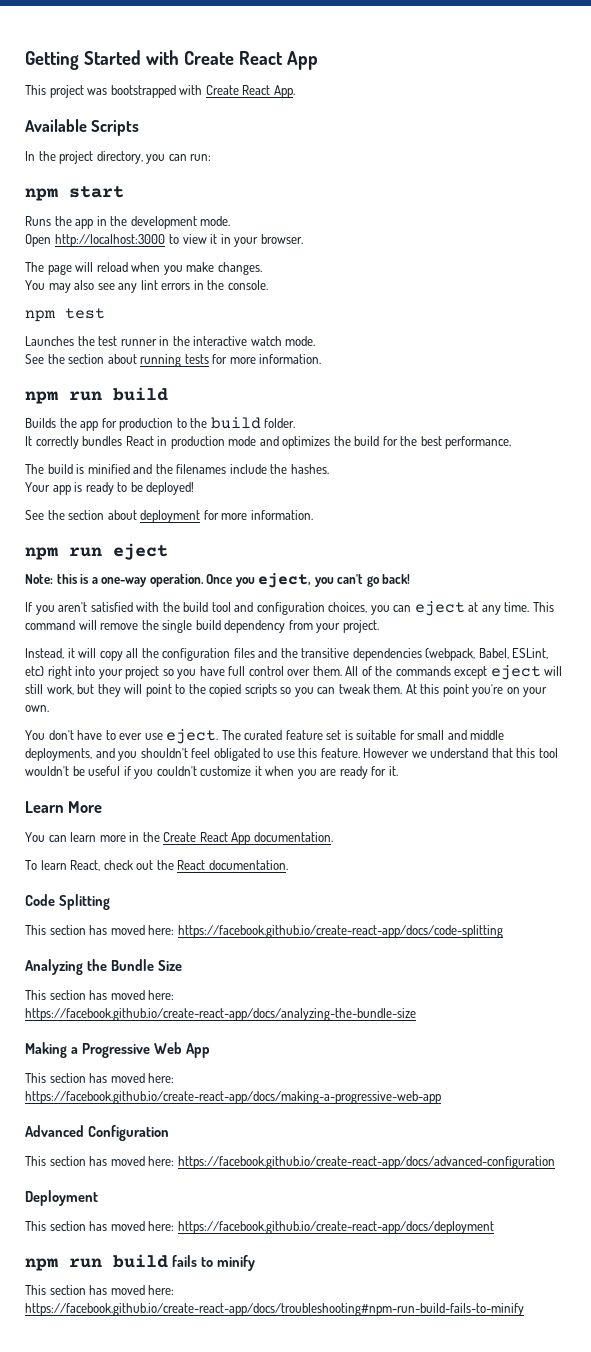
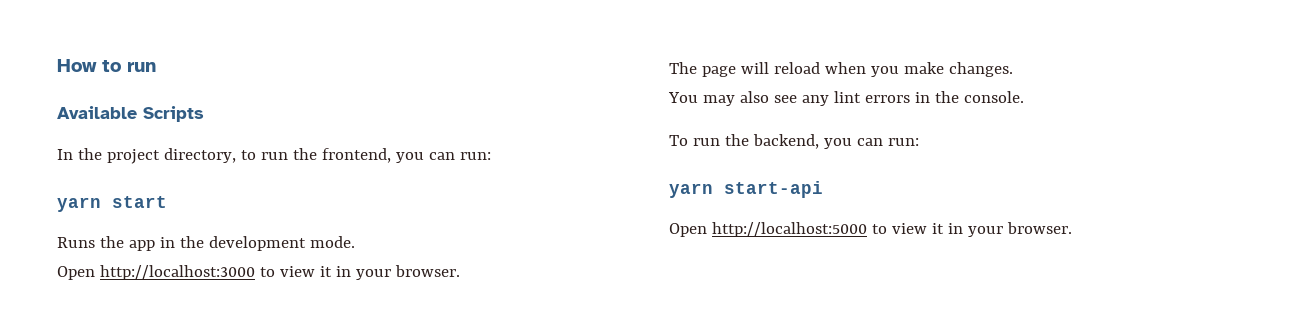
- Getting Started with Create React App
- This project was bootstrapped with Create React App.
+ How to run
- In the project directory, you can run:
- npm start
+ In the project directory, to run the frontend, you can run:
+ yarn start
- npm test
- Launches the test runner in the interactive watch mode.
- See the section about running tests for more information.
- npm run build
- Builds the app for production to the build folder.
- It correctly bundles React in production mode and optimizes the build for the best performance.
- The build is minified and the filenames include the hashes.
- Your app is ready to be deployed!
- See the section about deployment for more information.
- npm run eject
- Note: this is a one-way operation. Once you eject, you can't go back!
- If you aren't satisfied with the build tool and configuration choices, you can eject at any time. This command will remove the single build dependency from your project.
- Instead, it will copy all the configuration files and the transitive dependencies (webpack, Babel, ESLint, etc) right into your project so you have full control over them. All of the commands except eject will still work, but they will point to the copied scripts so you can tweak them. At this point you're on your own.
- You don't have to ever use eject. The curated feature set is suitable for small and middle deployments, and you shouldn't feel obligated to use this feature. However we understand that this tool wouldn't be useful if you couldn't customize it when you are ready for it.
- Learn More
- You can learn more in the Create React App documentation.
- To learn React, check out the React documentation.
- Code Splitting
- This section has moved here: https://facebook.github.io/create-react-app/docs/code-splitting
- Analyzing the Bundle Size
- This section has moved here: https://facebook.github.io/create-react-app/docs/analyzing-the-bundle-size
- Making a Progressive Web App
- This section has moved here: https://facebook.github.io/create-react-app/docs/making-a-progressive-web-app
- Advanced Configuration
- This section has moved here: https://facebook.github.io/create-react-app/docs/advanced-configuration
- Deployment
- This section has moved here: https://facebook.github.io/create-react-app/docs/deployment
- npm run build fails to minify
- This section has moved here: https://facebook.github.io/create-react-app/docs/troubleshooting#npm-run-build-fails-to-minify
+ To run the backend, you can run:
+ yarn start-api
+ Open http://localhost:5000 to view it in your browser.

